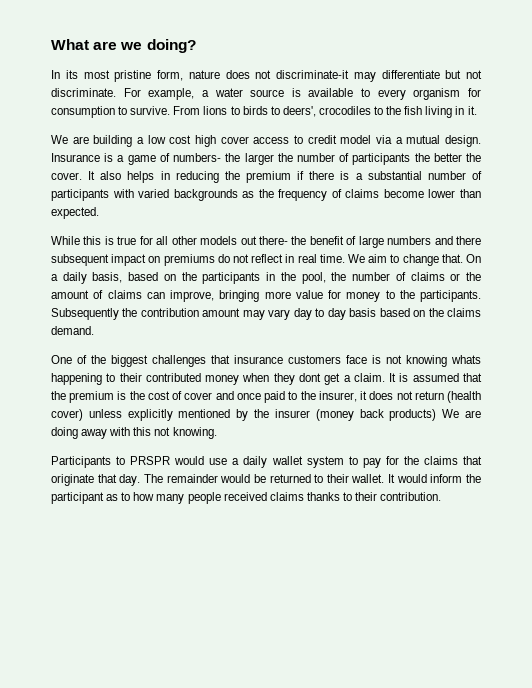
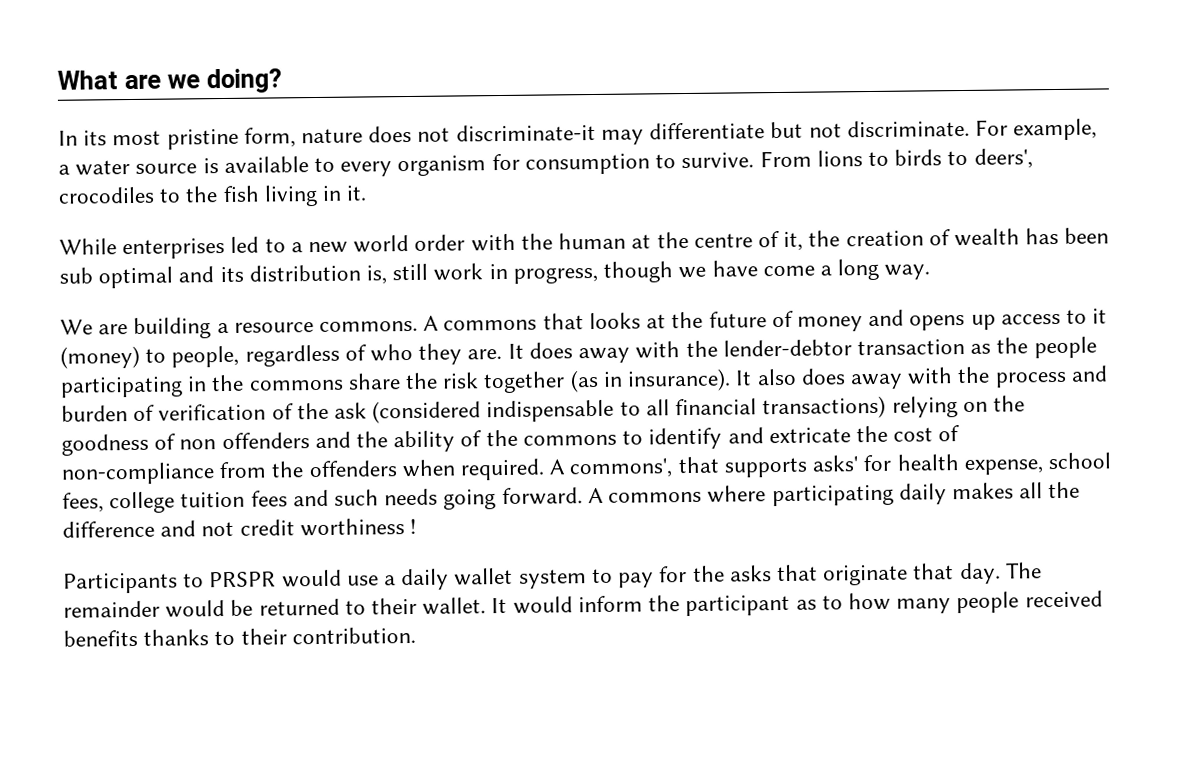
- We are building a low cost high cover access to credit model via a mutual design. Insurance is a game of numbers- the larger the number of participants the better the cover. It also helps in reducing the premium if there is a substantial number of participants with varied backgrounds as the frequency of claims become lower than expected.
- While this is true for all other models out there- the benefit of large numbers and there subsequent impact on premiums do not reflect in real time. We aim to change that. On a daily basis, based on the participants in the pool, the number of claims or the amount of claims can improve, bringing more value for money to the participants. Subsequently the contribution amount may vary day to day basis based on the claims demand.
- One of the biggest challenges that insurance customers face is not knowing whats happening to their contributed money when they dont get a claim. It is assumed that the premium is the cost of cover and once paid to the insurer, it does not return (health cover) unless explicitly mentioned by the insurer (money back products) We are doing away with this not knowing.
+ While enterprises led to a new world order with the human at the centre of it, the creation of wealth has been sub optimal and its distribution is, still work in progress, though we have come a long way.
+ We are building a resource commons. A commons that looks at the future of money and opens up access to it (money) to people, regardless of who they are. It does away with the lender-debtor transaction as the people participating in the commons share the risk together (as in insurance). It also does away with the process and burden of verification of the ask (considered indispensable to all financial transactions) relying on the goodness of non offenders and the ability of the commons to identify and extricate the cost of non-compliance from the offenders when required. A commons', that supports asks' for health expense, school fees, college tuition fees and such needs going forward. A commons where participating daily makes all the difference and not credit worthiness !
- Participants to PRSPR would use a daily wallet system to pay for the claims that originate that day.
+ Participants to PRSPR would use a daily wallet system to pay for the asks that originate that day.
- It would inform the participant as to how many people received claims thanks to their contribution.
+ It would inform the participant as to how many people received benefits thanks to their contribution.

